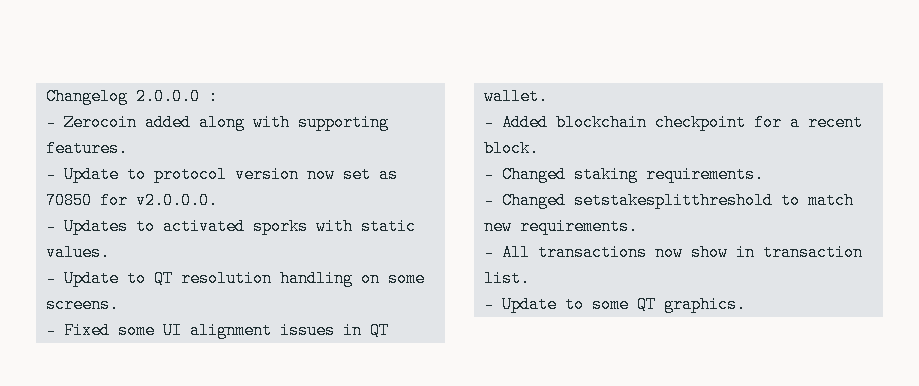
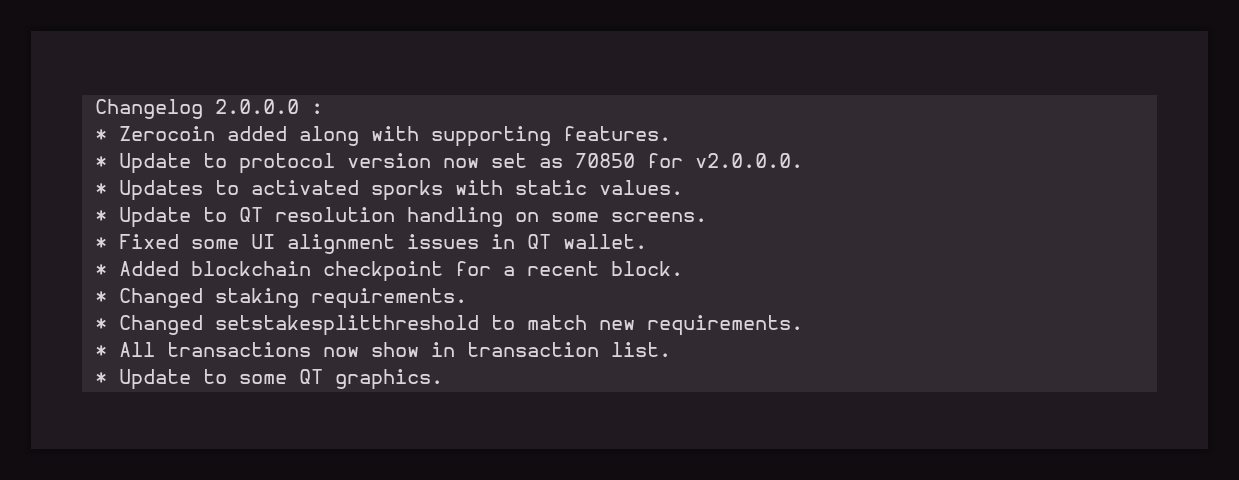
- - Zerocoin added along with supporting features.
+ * Zerocoin added along with supporting features.
- - Update to protocol version now set as 70850 for v2.0.0.0.
+ * Update to protocol version now set as 70850 for v2.0.0.0.
- - Updates to activated sporks with static values.
+ * Updates to activated sporks with static values.
- - Update to QT resolution handling on some screens.
+ * Update to QT resolution handling on some screens.
- - Fixed some UI alignment issues in QT wallet.
+ * Fixed some UI alignment issues in QT wallet.
- - Added blockchain checkpoint for a recent block.
+ * Added blockchain checkpoint for a recent block.
- - Changed staking requirements.
+ * Changed staking requirements.
- - Changed setstakesplitthreshold to match new requirements.
+ * Changed setstakesplitthreshold to match new requirements.
- - All transactions now show in transaction list.
+ * All transactions now show in transaction list.
- - Update to some QT graphics.
+ * Update to some QT graphics.

